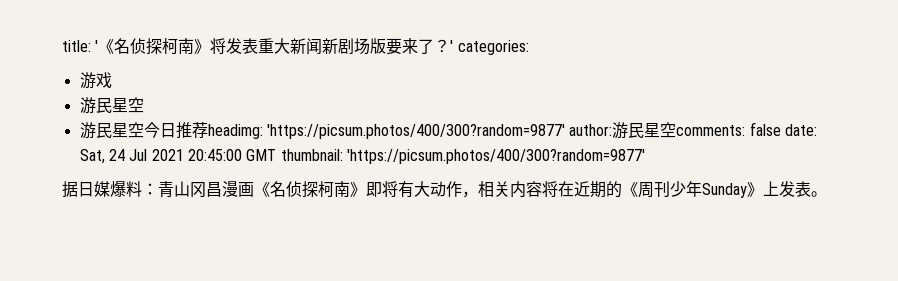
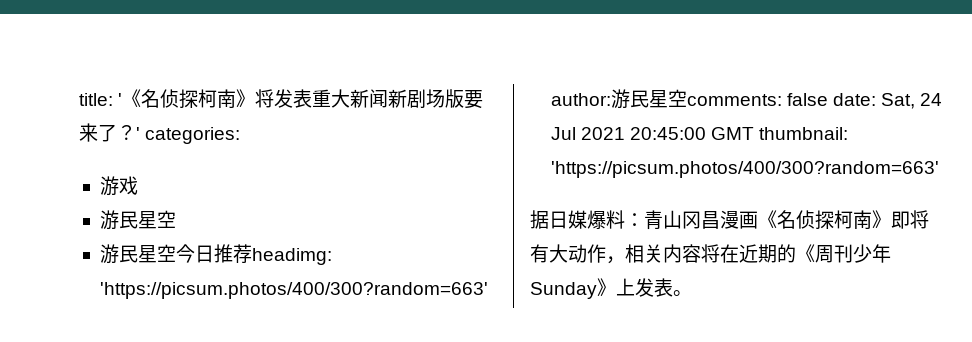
- 游民星空今日推荐headimg: 'https://picsum.photos/400/300?random=9877' author:游民星空comments: false date: Sat, 24 Jul 2021 20:45:00 GMT thumbnail: 'https://picsum.photos/400/300?random=9877'
+ 游民星空今日推荐headimg: 'https://picsum.photos/400/300?random=663' author:游民星空comments: false date: Sat, 24 Jul 2021 20:45:00 GMT thumbnail: 'https://picsum.photos/400/300?random=663'

